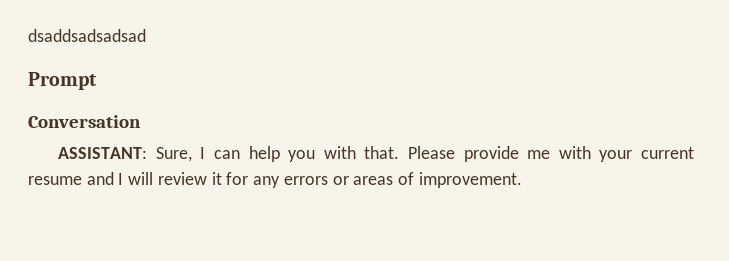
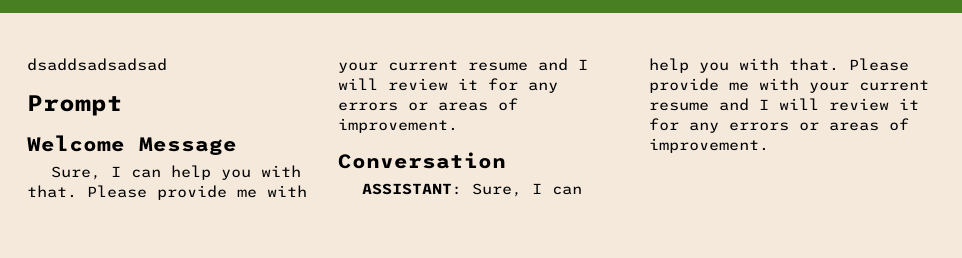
+ Welcome Message
+ Sure, I can help you with that. Please provide me with your current resume and I will review it for any errors or areas of improvement.

